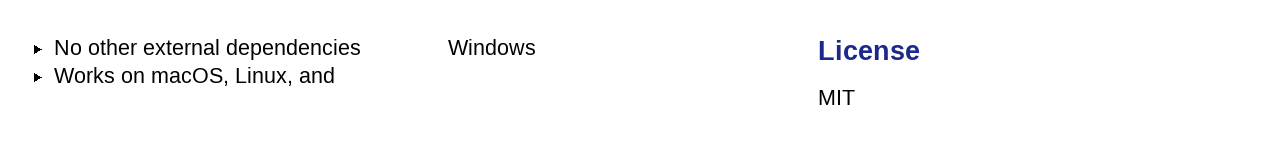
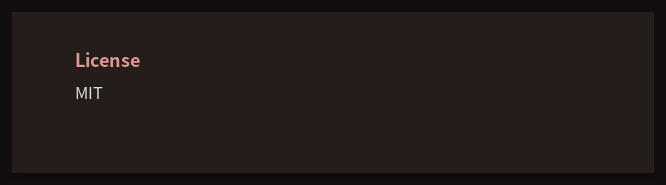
- No other external dependencies
- Works on macOS, Linux, and Windows

